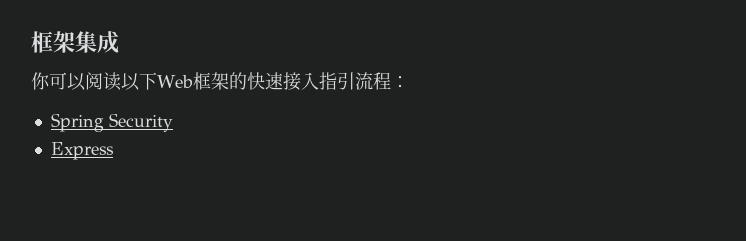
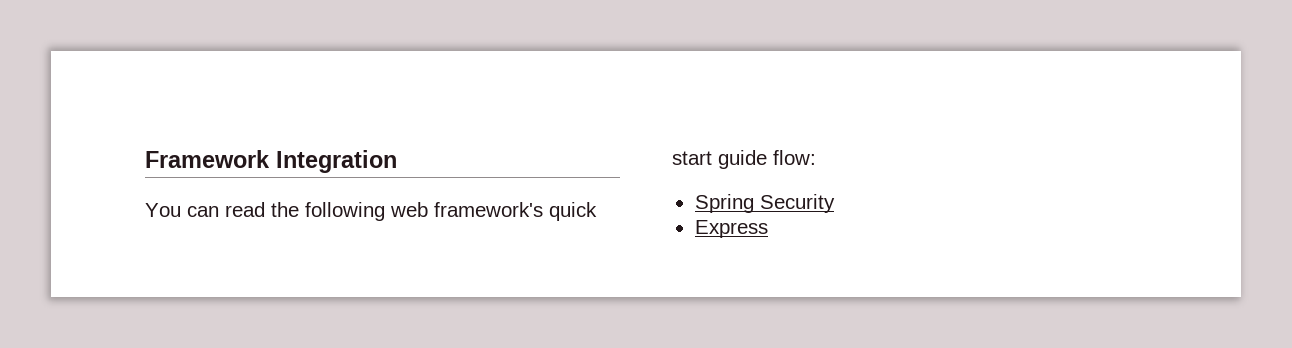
- 框架集成
- 你可以阅读以下Web框架的快速接入指引流程：
+ Framework Integration
+ You can read the following web framework's quick start guide flow:

